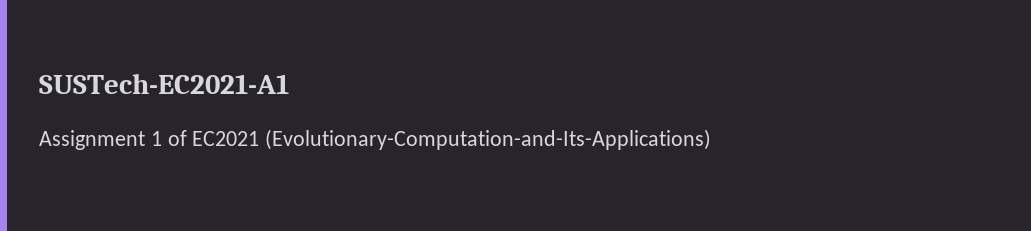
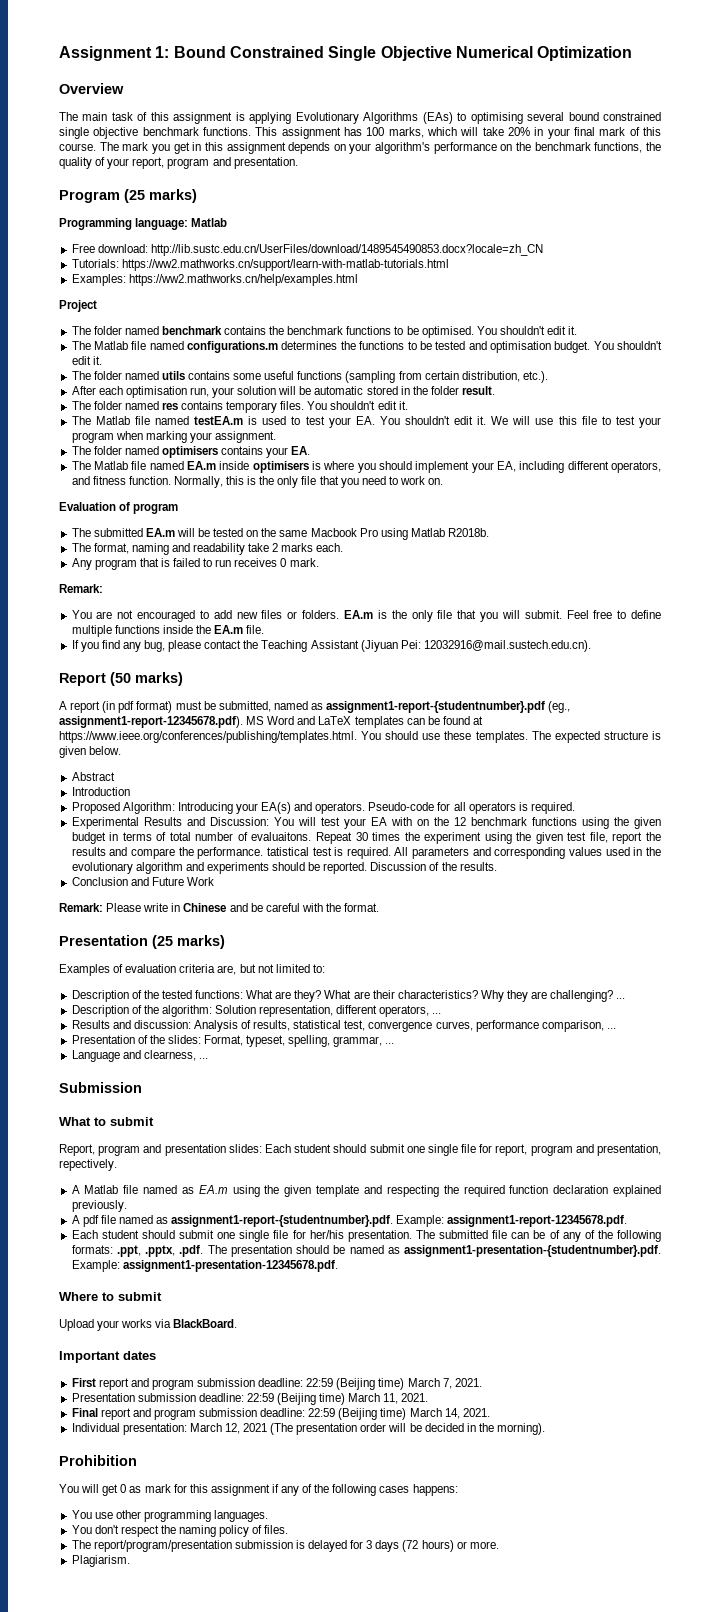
- SUSTech-EC2021-A1
- Assignment 1 of EC2021 (Evolutionary-Computation-and-Its-Applications)
+ Assignment 1: Bound Constrained Single Objective Numerical Optimization
+ Overview
+ The main task of this assignment is applying Evolutionary Algorithms (EAs) to optimising several bound constrained single objective benchmark functions. This assignment has 100 marks, which will take 20% in your final mark of this course. The mark you get in this assignment depends on your algorithm's performance on the benchmark functions, the quality of your report, program and presentation.
+ Program (25 marks)
+ Programming language: Matlab
+ Free download: http://lib.sustc.edu.cn/UserFiles/download/1489545490853.docx?locale=zh_CN
+ Tutorials: https://ww2.mathworks.cn/support/learn-with-matlab-tutorials.html
+ Examples: https://ww2.mathworks.cn/help/examples.html
+ Project
+ The folder named benchmark contains the benchmark functions to be optimised. You shouldn't edit it.
+ The Matlab file named configurations.m determines the functions to be tested and optimisation budget. You shouldn't edit it.
+ The folder named utils contains some useful functions (sampling from certain distribution, etc.).
+ After each optimisation run, your solution will be automatic stored in the folder result.
+ The folder named res contains temporary files. You shouldn't edit it.
+ The Matlab file named testEA.m is used to test your EA. You shouldn't edit it. We will use this file to test your program when marking your assignment.
+ The folder named optimisers contains your EA.
+ The Matlab file named EA.m inside optimisers is where you should implement your EA, including different operators, and fitness function. Normally, this is the only file that you need to work on.
+ Evaluation of program
+ The submitted EA.m will be tested on the same Macbook Pro using Matlab R2018b.
+ The format, naming and readability take 2 marks each.
+ Any program that is failed to run receives 0 mark.
+ Remark:
+ You are not encouraged to add new files or folders. EA.m is the only file that you will submit. Feel free to define multiple functions inside the EA.m file.
+ If you find any bug, please contact the Teaching Assistant (Jiyuan Pei: 12032916@mail.sustech.edu.cn).
+ Report (50 marks)
+ A report (in pdf format) must be submitted, named as assignment1-report-{studentnumber}.pdf (eg., assignment1-report-12345678.pdf). MS Word and LaTeX templates can be found at https://www.ieee.org/conferences/publishing/templates.html. You should use these templates. The expected structure is given below.
+ Abstract
+ Introduction
+ Proposed Algorithm: Introducing your EA(s) and operators. Pseudo-code for all operators is required.
+ Experimental Results and Discussion: You will test your EA with on the 12 benchmark functions using the given budget in terms of total number of evaluaitons. Repeat 30 times the experiment using the given test file, report the results and compare the performance. tatistical test is required. All parameters and corresponding values used in the evolutionary algorithm and experiments should be reported. Discussion of the results.
+ Conclusion and Future Work
+ Remark: Please write in Chinese and be careful with the format.
+ Presentation (25 marks)
+ Examples of evaluation criteria are, but not limited to:
+ Description of the tested functions: What are they? What are their characteristics? Why they are challenging? ...
+ Description of the algorithm: Solution representation, different operators, ...
+ Results and discussion: Analysis of results, statistical test, convergence curves, performance comparison, ...
+ Presentation of the slides: Format, typeset, spelling, grammar, ...
+ Language and clearness, ...
+ Submission
+ What to submit
+ Report, program and presentation slides: Each student should submit one single file for report, program and presentation, repectively.
+ A Matlab file named as EA.m using the given template and respecting the required function declaration explained previously.
+ A pdf file named as assignment1-report-{studentnumber}.pdf. Example: assignment1-report-12345678.pdf.
+ Each student should submit one single file for her/his presentation. The submitted file can be of any of the following formats: .ppt, .pptx, .pdf. The presentation should be named as assignment1-presentation-{studentnumber}.pdf. Example: assignment1-presentation-12345678.pdf.
+ Where to submit
+ Upload your works via BlackBoard.
+ Important dates
+ First report and program submission deadline: 22:59 (Beijing time) March 7, 2021.
+ Presentation submission deadline: 22:59 (Beijing time) March 11, 2021.
+ Final report and program submission deadline: 22:59 (Beijing time) March 14, 2021.
+ Individual presentation: March 12, 2021 (The presentation order will be decided in the morning).
+ Prohibition
+ You will get 0 as mark for this assignment if any of the following cases happens:
+ You use other programming languages.
+ You don't respect the naming policy of files.
+ The report/program/presentation submission is delayed for 3 days (72 hours) or more.
+ Plagiarism.

